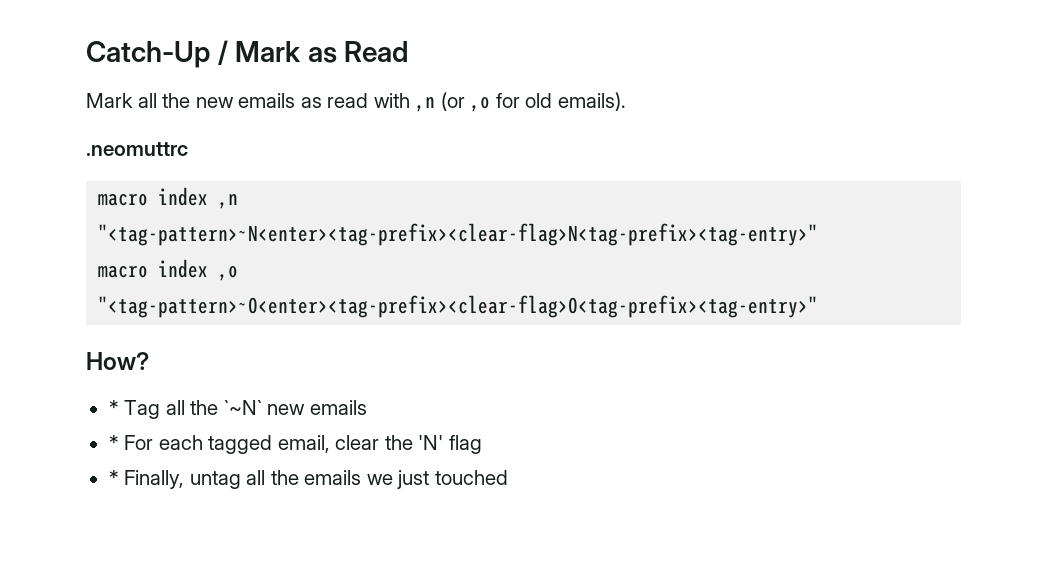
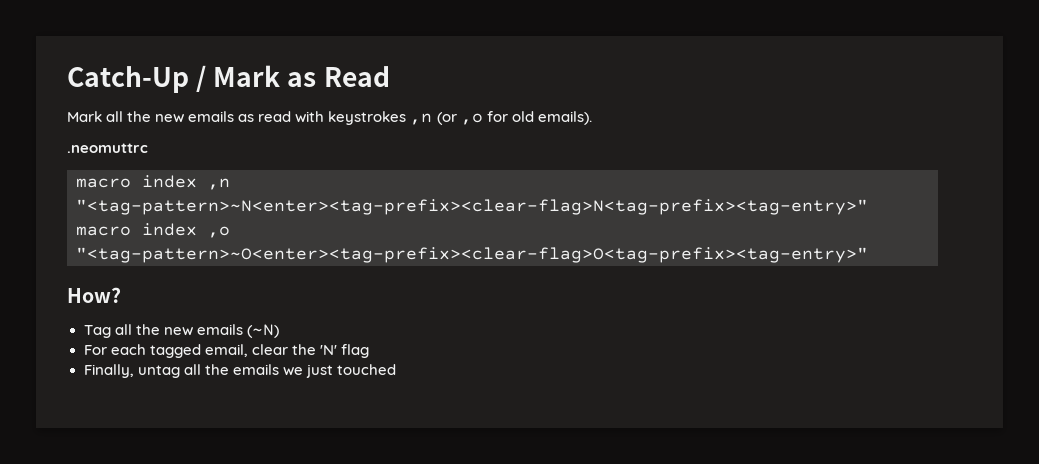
- Mark all the new emails as read with ,n (or ,o for old emails).
+ Mark all the new emails as read with keystrokes ,n (or ,o for old emails).
- * Tag all the `~N` new emails
- * For each tagged email, clear the 'N' flag
+ Tag all the new emails (~N)
+ For each tagged email, clear the 'N' flag
- * Finally, untag all the emails we just touched
+ Finally, untag all the emails we just touched

